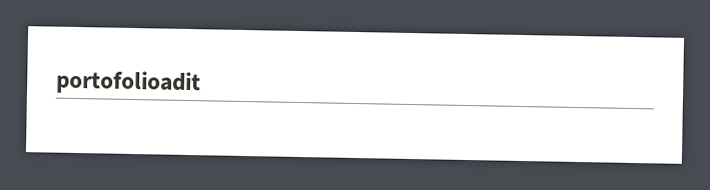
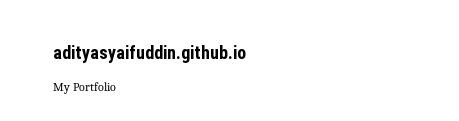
- portofolioadit
+ adityasyaifuddin.github.io
+ My Portfolio

